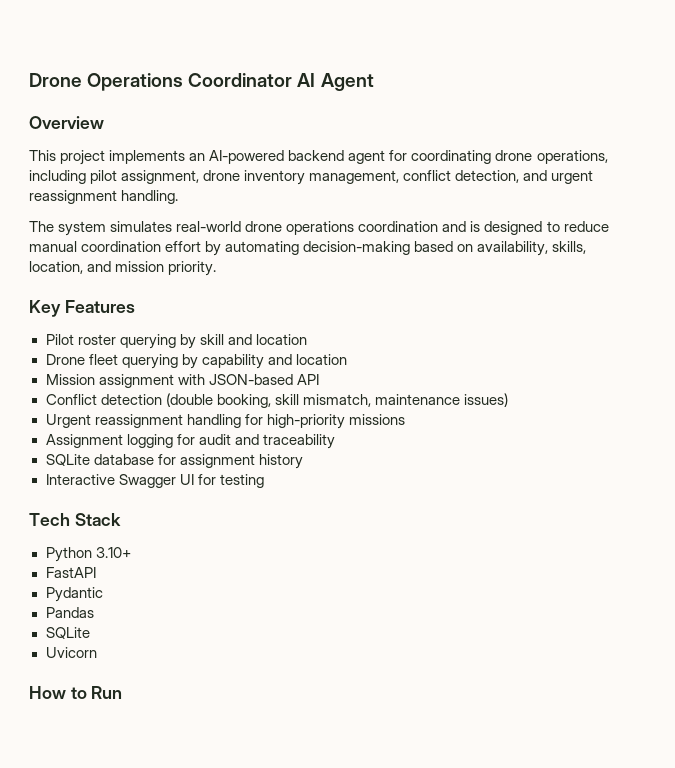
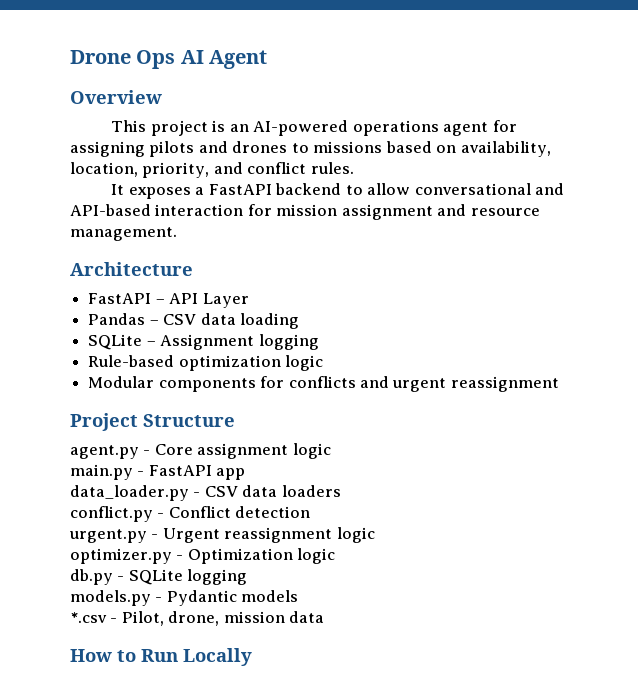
- Drone Operations Coordinator AI Agent
+ Drone Ops AI Agent
- This project implements an AI-powered backend agent for coordinating drone operations, including pilot assignment, drone inventory management, conflict detection, and urgent reassignment handling.
- The system simulates real-world drone operations coordination and is designed to reduce manual coordination effort by automating decision-making based on availability, skills, location, and mission priority.
- Key Features
- Pilot roster querying by skill and location
- Drone fleet querying by capability and location
- Mission assignment with JSON-based API
- Conflict detection (double booking, skill mismatch, maintenance issues)
- Urgent reassignment handling for high-priority missions
- Assignment logging for audit and traceability
- SQLite database for assignment history
- Interactive Swagger UI for testing
- Tech Stack
- Python 3.10+
- FastAPI
- Pydantic
- Pandas
- SQLite
- Uvicorn
+ This project is an AI-powered operations agent for assigning pilots and drones to missions based on availability, location, priority, and conflict rules.
+ It exposes a FastAPI backend to allow conversational and API-based interaction for mission assignment and resource management.
+ Architecture
+ FastAPI – API Layer
+ Pandas – CSV data loading
+ SQLite – Assignment logging
+ Rule-based optimization logic
+ Modular components for conflicts and urgent reassignment
+ Project Structure
+ agent.py - Core assignment logic
+ main.py - FastAPI app
+ data_loader.py - CSV data loaders
+ conflict.py - Conflict detection
+ urgent.py - Urgent reassignment logic
+ optimizer.py - Optimization logic
+ db.py - SQLite logging
+ models.py - Pydantic models
+ *.csv - Pilot, drone, mission data
- How to Run
+ How to Run Locally

